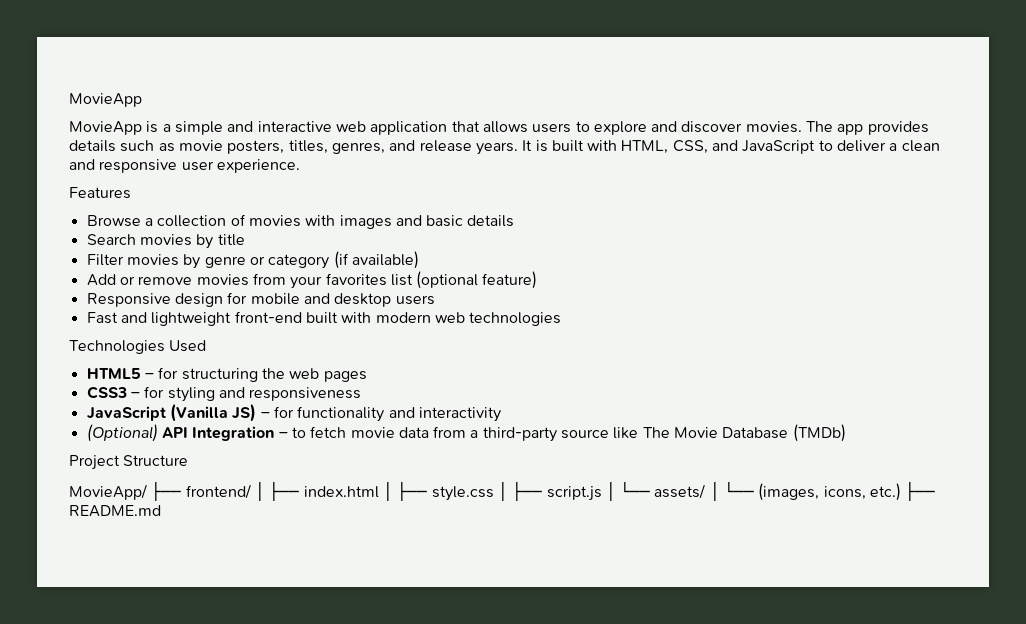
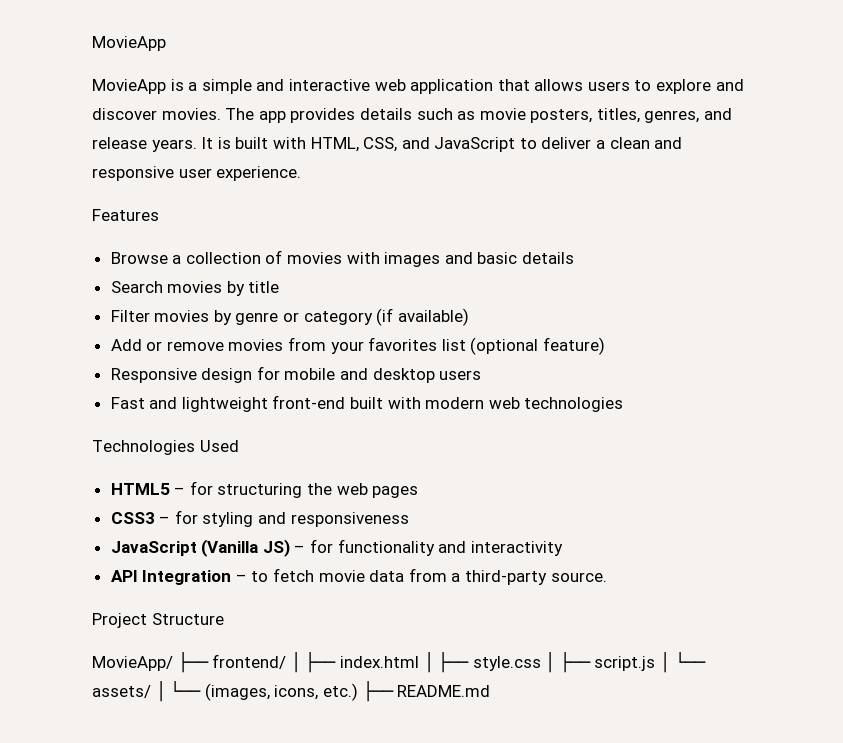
- (Optional) API Integration – to fetch movie data from a third-party source like The Movie Database (TMDb)
+ API Integration – to fetch movie data from a third-party source.

